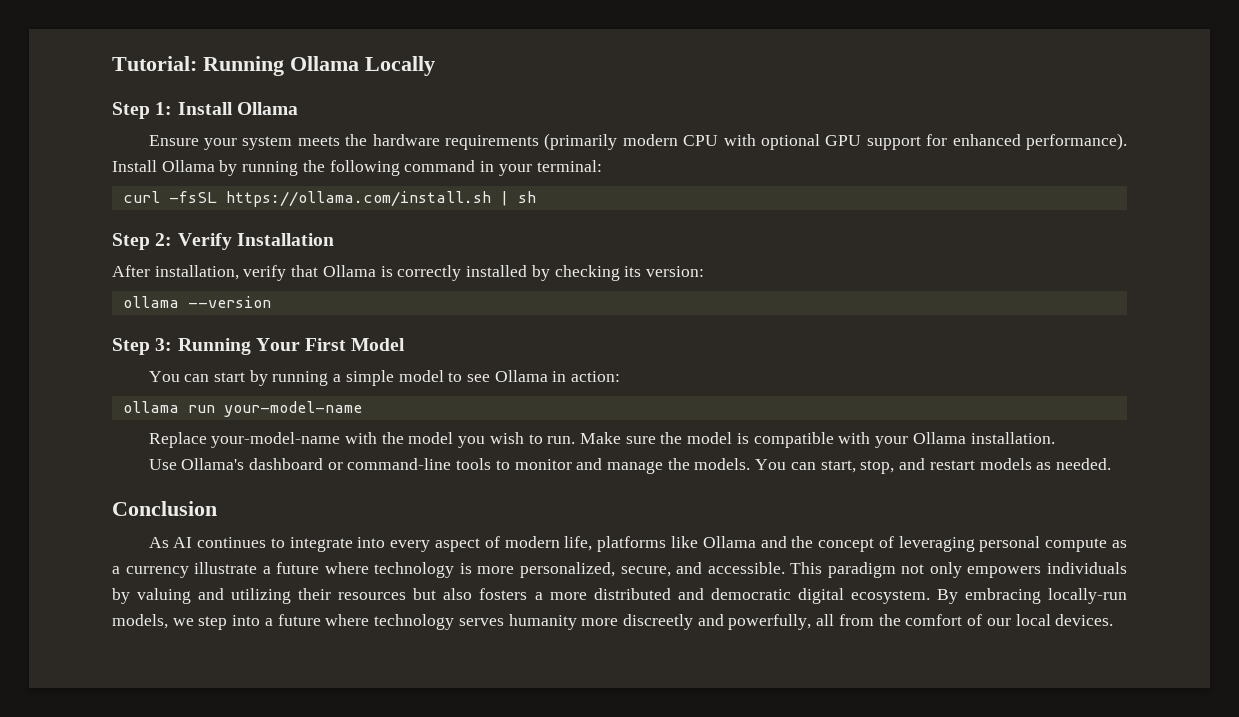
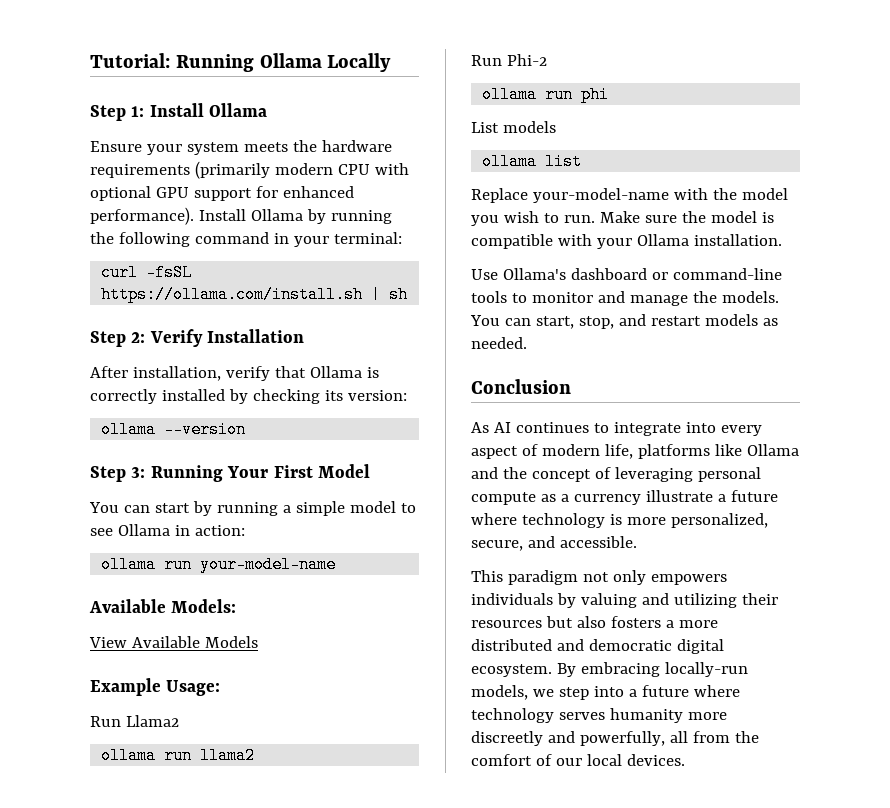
+ Available Models:
+ View Available Models
+ Example Usage:
+ Run Llama2
+ ollama run llama2
+ Run Phi-2
+ ollama run phi
+ List models
+ ollama list
- As AI continues to integrate into every aspect of modern life, platforms like Ollama and the concept of leveraging personal compute as a currency illustrate a future where technology is more personalized, secure, and accessible. This paradigm not only empowers individuals by valuing and utilizing their resources but also fosters a more distributed and democratic digital ecosystem.
+ As AI continues to integrate into every aspect of modern life, platforms like Ollama and the concept of leveraging personal compute as a currency illustrate a future where technology is more personalized, secure, and accessible.
+ This paradigm not only empowers individuals by valuing and utilizing their resources but also fosters a more distributed and democratic digital ecosystem.

